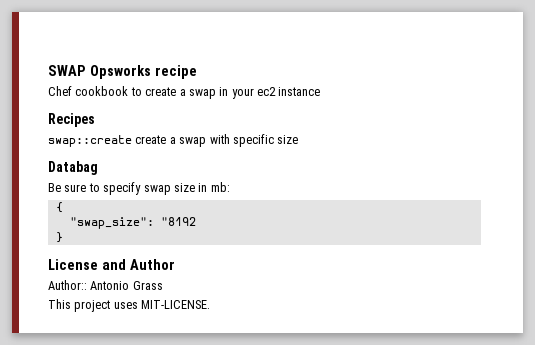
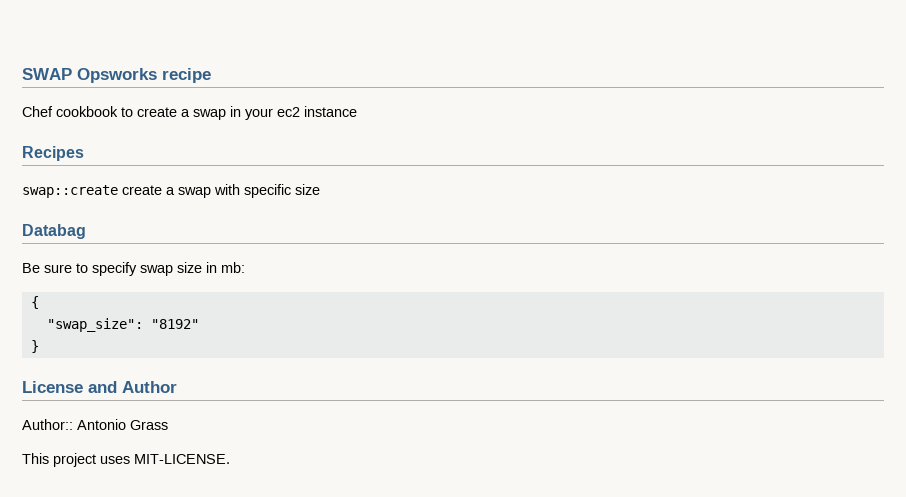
- "swap_size": "8192
+ "swap_size": "8192"

